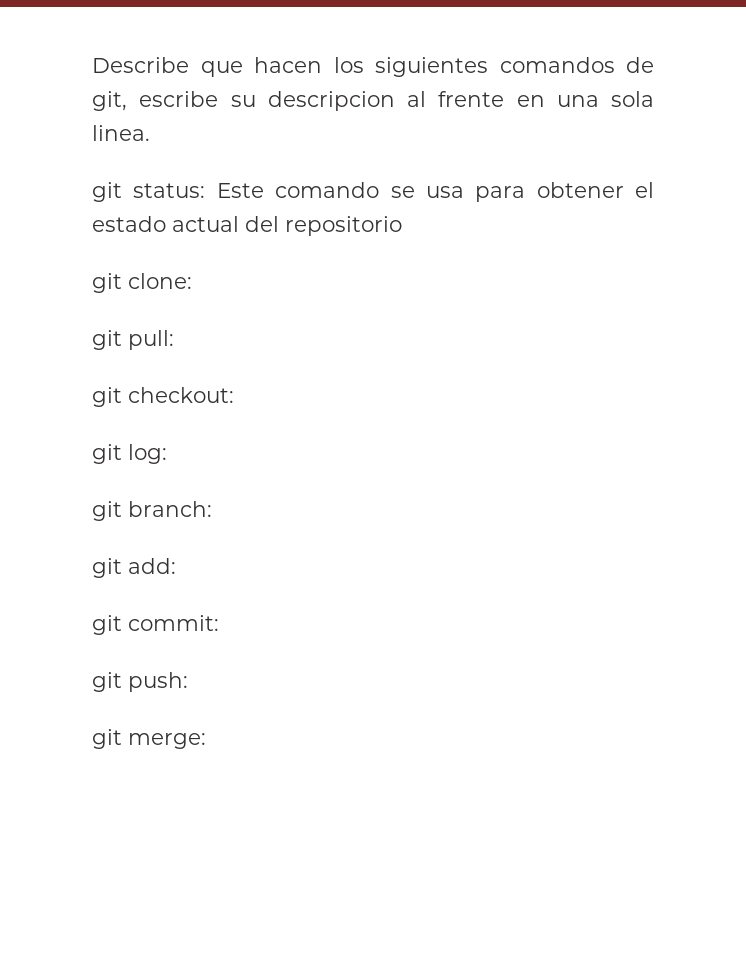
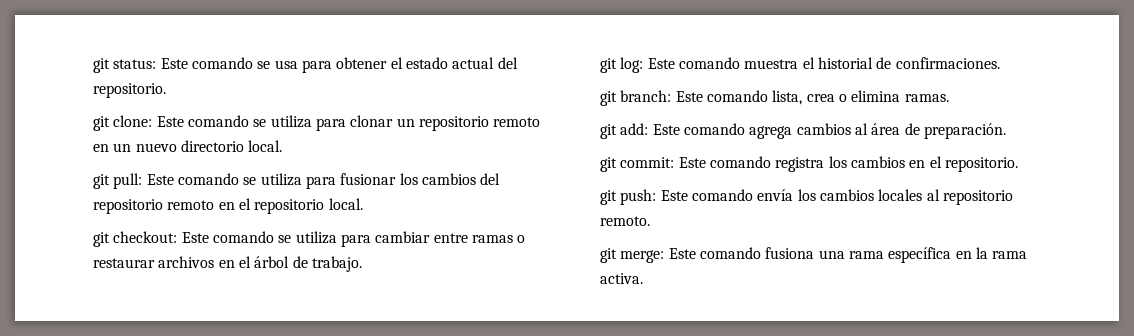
- Describe que hacen los siguientes comandos de git, escribe su descripcion al frente en una sola linea.
- git status: Este comando se usa para obtener el estado actual del repositorio
+ git status: Este comando se usa para obtener el estado actual del repositorio.
- git clone:
- git pull:
- git checkout:
- git log:
- git branch:
- git add:
- git commit:
- git push:
- git merge:
+ git clone: Este comando se utiliza para clonar un repositorio remoto en un nuevo directorio local.
+ git pull: Este comando se utiliza para fusionar los cambios del repositorio remoto en el repositorio local.
+ git checkout: Este comando se utiliza para cambiar entre ramas o restaurar archivos en el árbol de trabajo.
+ git log: Este comando muestra el historial de confirmaciones.
+ git branch: Este comando lista, crea o elimina ramas.
+ git add: Este comando agrega cambios al área de preparación.
+ git commit: Este comando registra los cambios en el repositorio.
+ git push: Este comando envía los cambios locales al repositorio remoto.
+ git merge: Este comando fusiona una rama específica en la rama activa.

